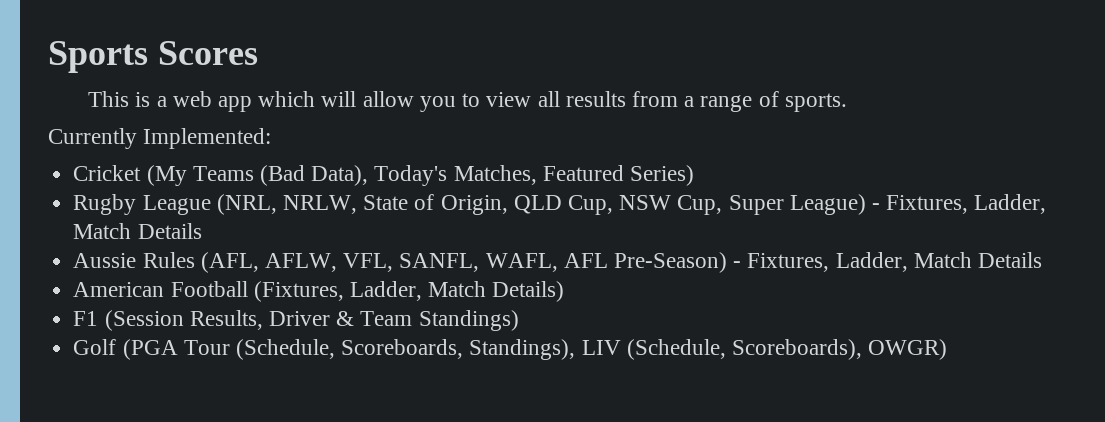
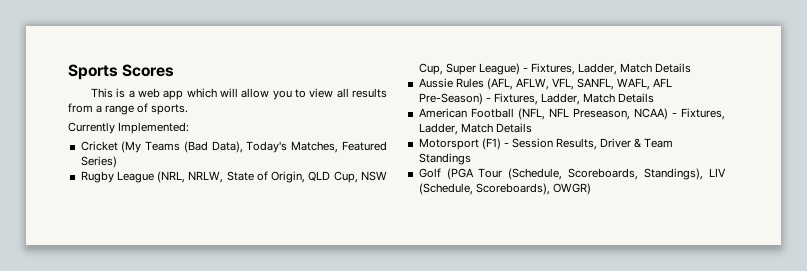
- American Football (Fixtures, Ladder, Match Details)
- F1 (Session Results, Driver & Team Standings)
+ American Football (NFL, NFL Preseason, NCAA) - Fixtures, Ladder, Match Details
+ Motorsport (F1) - Session Results, Driver & Team Standings

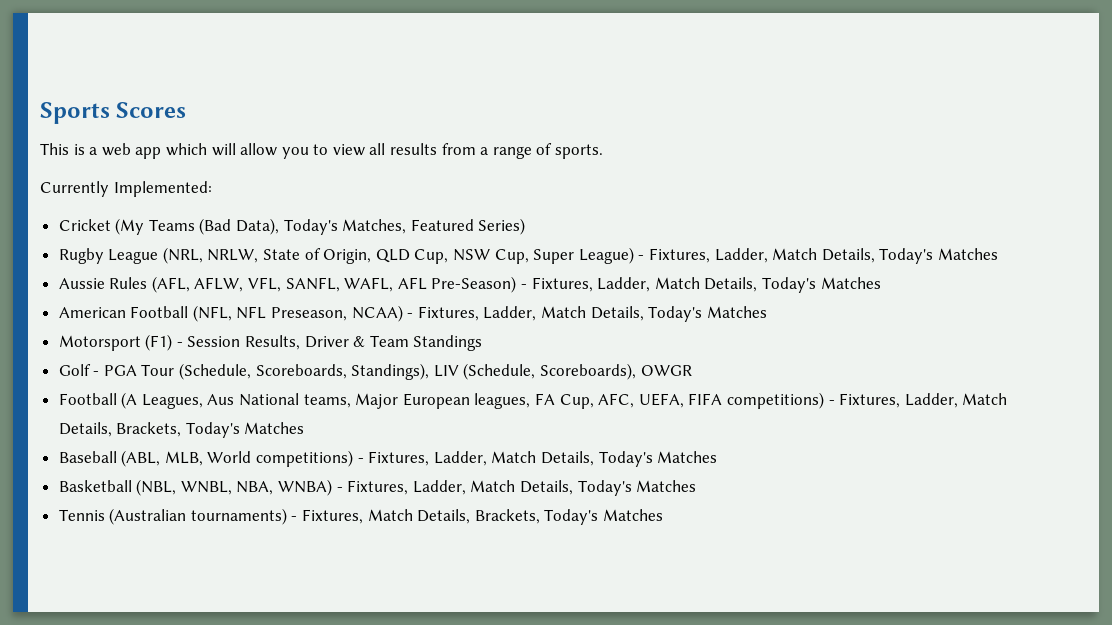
- Rugby League (NRL, NRLW, State of Origin, QLD Cup, NSW Cup, Super League) - Fixtures, Ladder, Match Details
+ Rugby League (NRL, NRLW, State of Origin, QLD Cup, NSW Cup, Super League) - Fixtures, Ladder, Match Details, Today's Matches
- Aussie Rules (AFL, AFLW, VFL, SANFL, WAFL, AFL Pre-Season) - Fixtures, Ladder, Match Details
+ Aussie Rules (AFL, AFLW, VFL, SANFL, WAFL, AFL Pre-Season) - Fixtures, Ladder, Match Details, Today's Matches
- American Football (NFL, NFL Preseason, NCAA) - Fixtures, Ladder, Match Details
+ American Football (NFL, NFL Preseason, NCAA) - Fixtures, Ladder, Match Details, Today's Matches
- Golf (PGA Tour (Schedule, Scoreboards, Standings), LIV (Schedule, Scoreboards), OWGR)
+ Golf - PGA Tour (Schedule, Scoreboards, Standings), LIV (Schedule, Scoreboards), OWGR
+ Football (A Leagues, Aus National teams, Major European leagues, FA Cup, AFC, UEFA, FIFA competitions) - Fixtures, Ladder, Match Details, Brackets, Today's Matches
+ Baseball (ABL, MLB, World competitions) - Fixtures, Ladder, Match Details, Today's Matches
+ Basketball (NBL, WNBL, NBA, WNBA) - Fixtures, Ladder, Match Details, Today's Matches
+ Tennis (Australian tournaments) - Fixtures, Match Details, Brackets, Today's Matches

